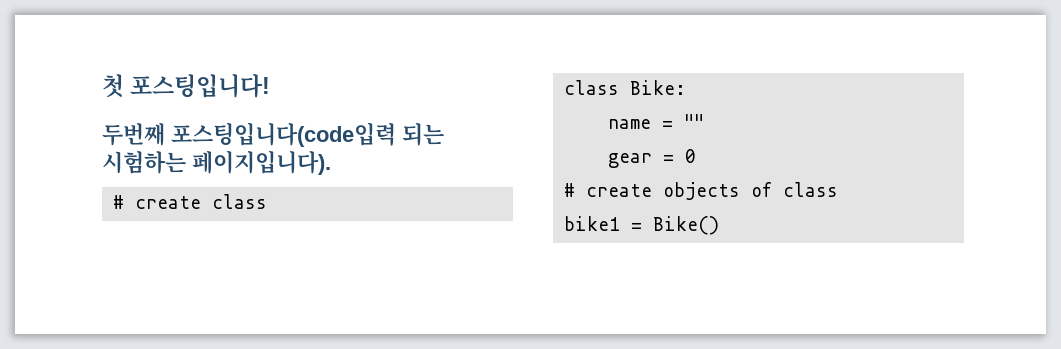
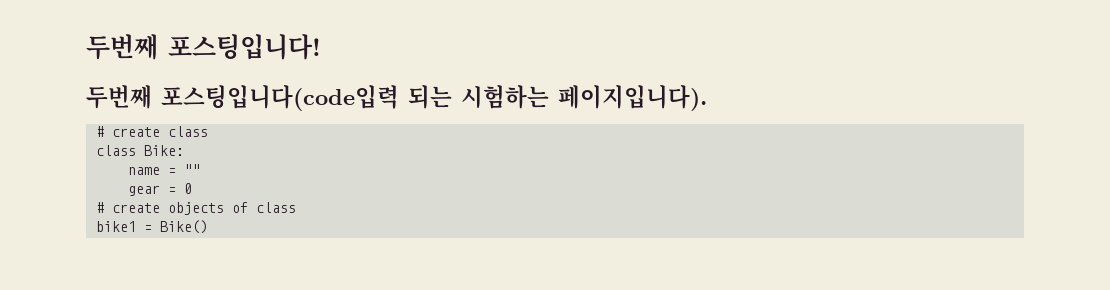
- 첫 포스팅입니다!
+ 두번째 포스팅입니다!

